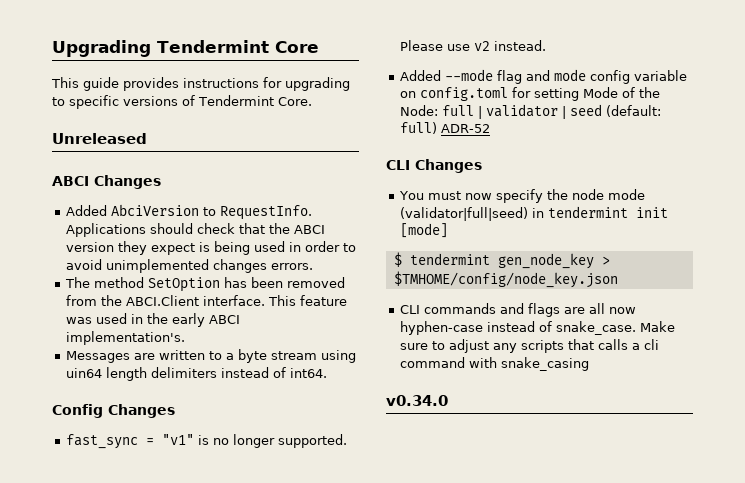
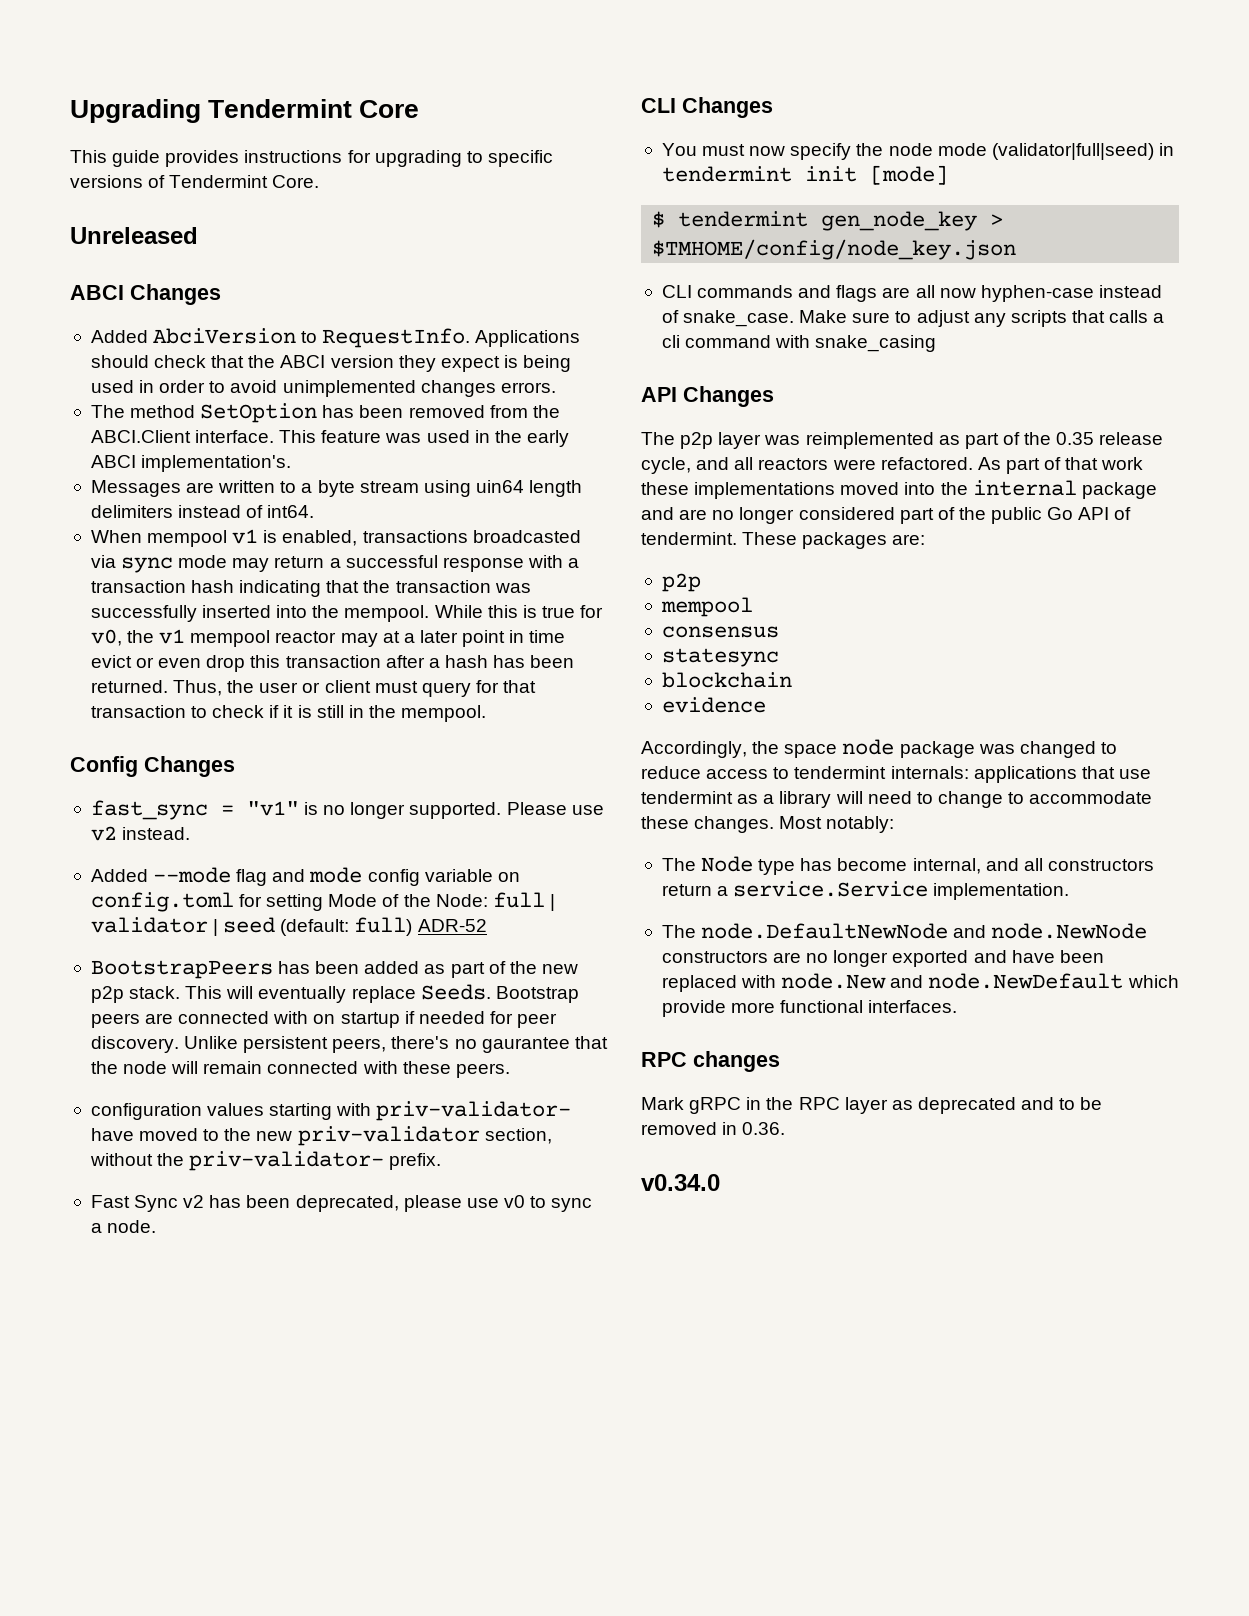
+ When mempool v1 is enabled, transactions broadcasted via sync mode may return a successful response with a transaction hash indicating that the transaction was successfully inserted into the mempool. While this is true for v0, the v1 mempool reactor may at a later point in time evict or even drop this transaction after a hash has been returned. Thus, the user or client must query for that transaction to check if it is still in the mempool.
+ BootstrapPeers has been added as part of the new p2p stack. This will eventually replace Seeds. Bootstrap peers are connected with on startup if needed for peer discovery. Unlike persistent peers, there's no gaurantee that the node will remain connected with these peers.
+ configuration values starting with priv-validator- have moved to the new priv-validator section, without the priv-validator- prefix.
+ Fast Sync v2 has been deprecated, please use v0 to sync a node.
+ API Changes
+ The p2p layer was reimplemented as part of the 0.35 release cycle, and all reactors were refactored. As part of that work these implementations moved into the internal package and are no longer considered part of the public Go API of tendermint. These packages are:
+ p2p
+ mempool
+ consensus
+ statesync
+ blockchain
+ evidence
+ Accordingly, the space node package was changed to reduce access to tendermint internals: applications that use tendermint as a library will need to change to accommodate these changes. Most notably:
+ The Node type has become internal, and all constructors return a service.Service implementation.
+ The node.DefaultNewNode and node.NewNode constructors are no longer exported and have been replaced with node.New and node.NewDefault which provide more functional interfaces.
+ RPC changes
+ Mark gRPC in the RPC layer as deprecated and to be removed in 0.36.

